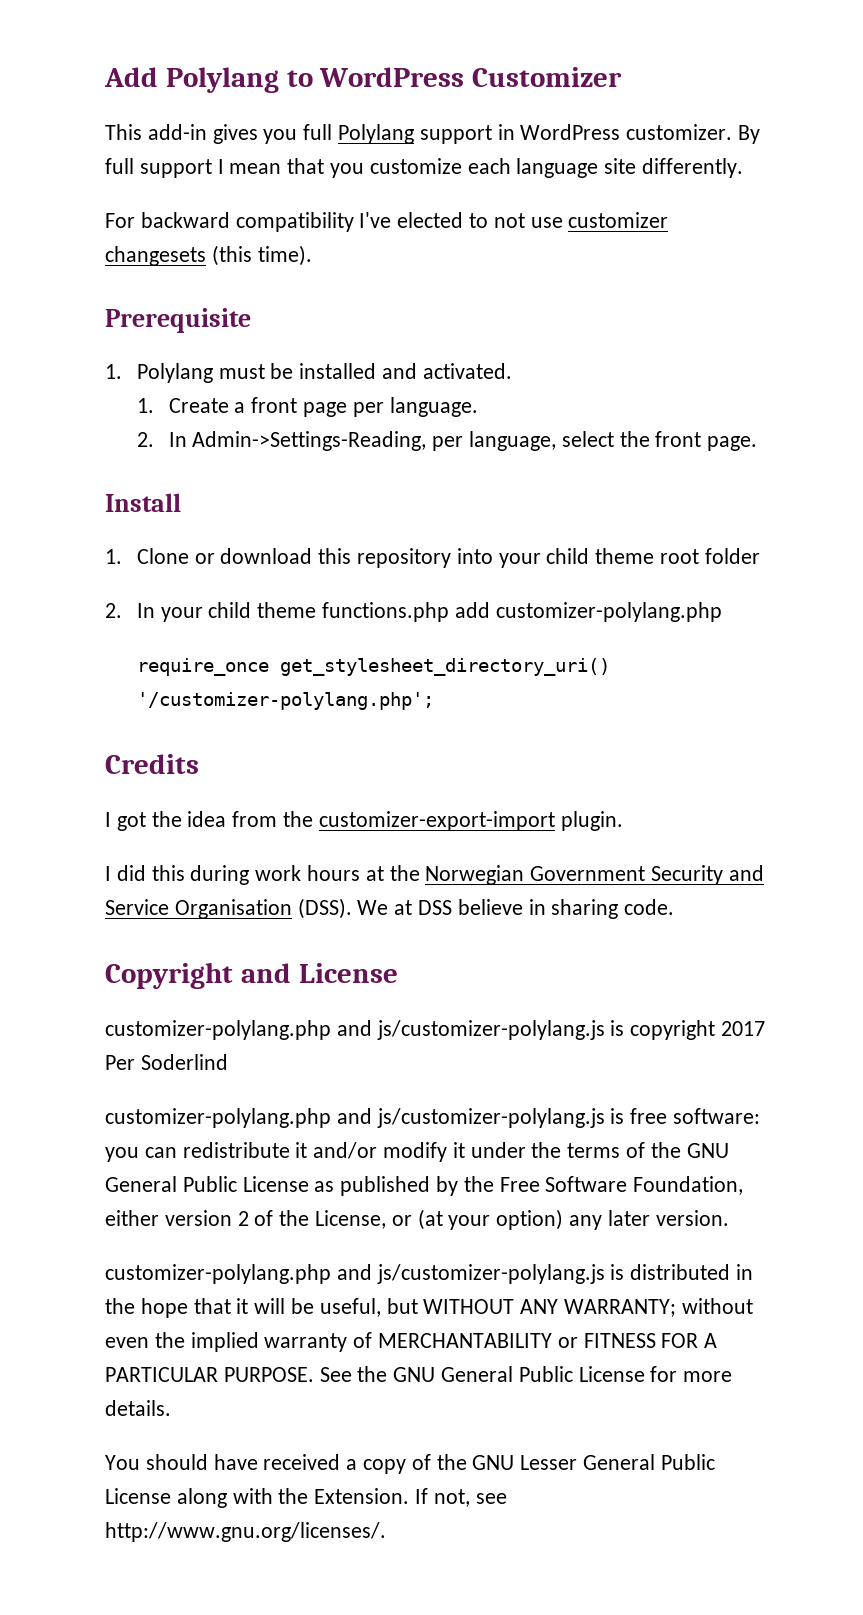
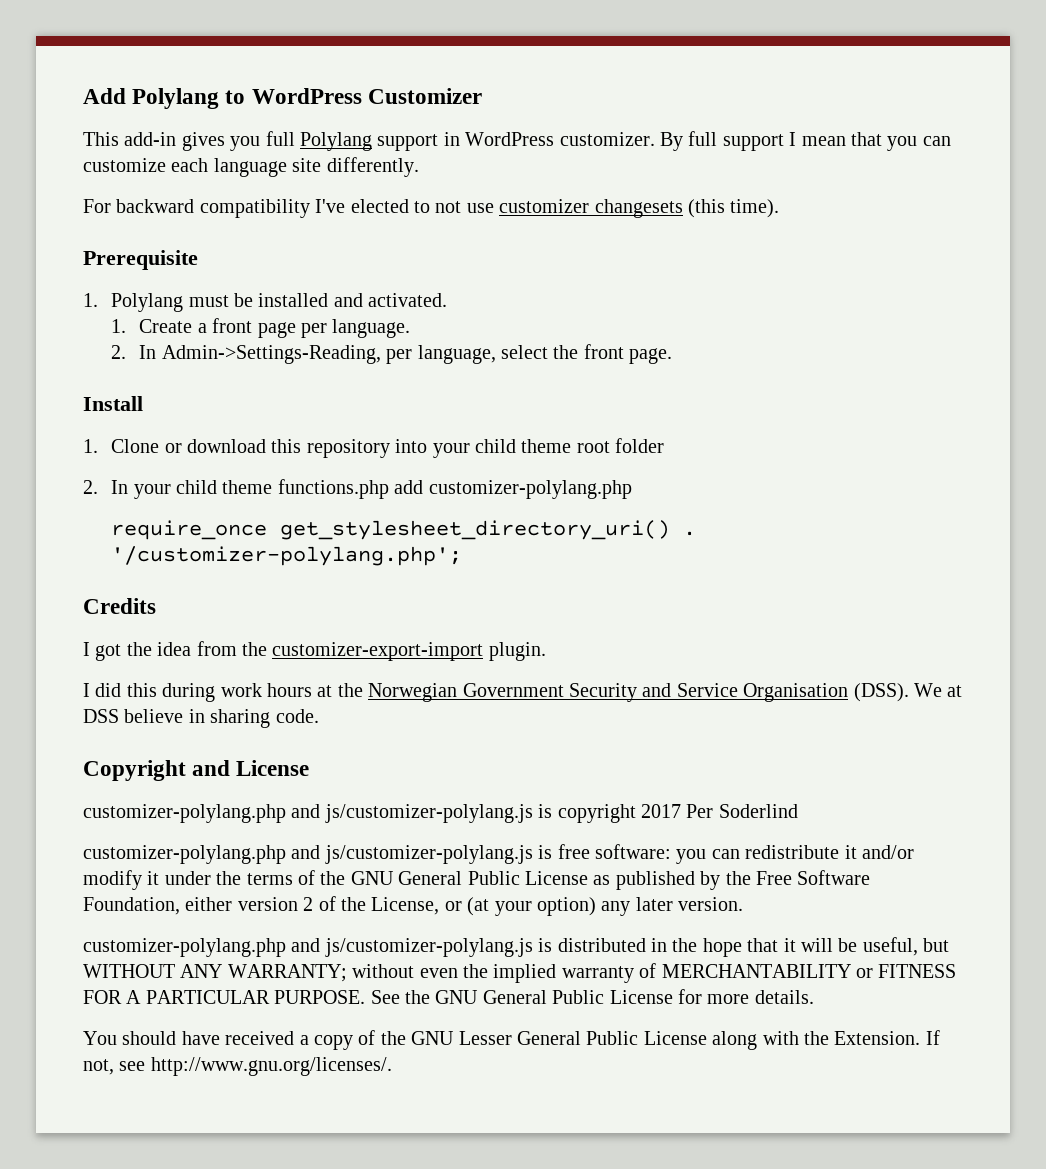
- By full support I mean that you customize each language site differently.
+ By full support I mean that you can customize each language site differently.
- require_once get_stylesheet_directory_uri() '/customizer-polylang.php';
+ require_once get_stylesheet_directory_uri() . '/customizer-polylang.php';

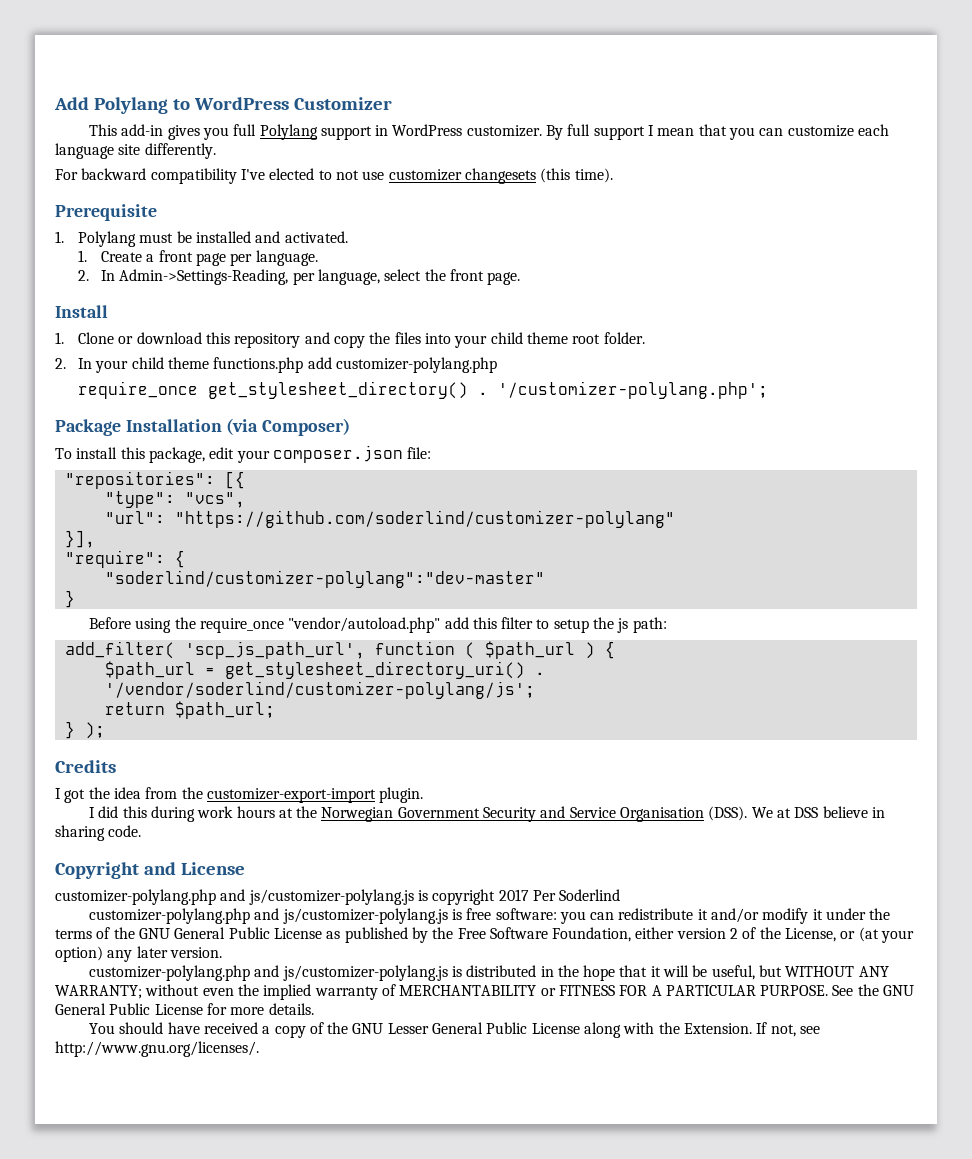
- 1. Clone or download this repository into your child theme root folder
+ 1. Clone or download this repository and copy the files into your child theme root folder.
- require_once get_stylesheet_directory_uri() . '/customizer-polylang.php';
+ require_once get_stylesheet_directory() . '/customizer-polylang.php';
+ Package Installation (via Composer)
+ To install this package, edit your composer.json file:
+ "repositories": [{
+ "type": "vcs",
+ "url": "https://github.com/soderlind/customizer-polylang"
+ }],
+ "require": {
+ "soderlind/customizer-polylang":"dev-master"
+ }
+ Before using the require_once "vendor/autoload.php" add this filter to setup the js path:
+ add_filter( 'scp_js_path_url', function ( $path_url ) {
+ $path_url = get_stylesheet_directory_uri() . '/vendor/soderlind/customizer-polylang/js';
+ return $path_url;
+ } );

